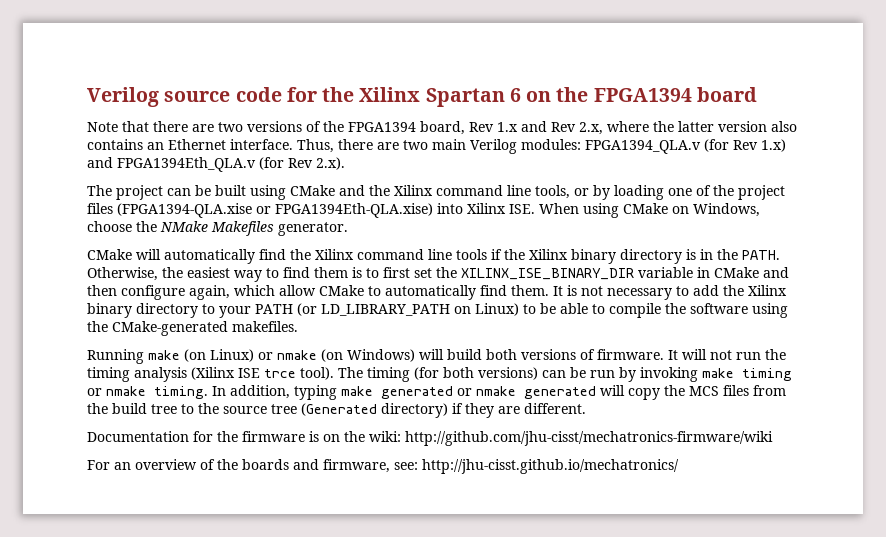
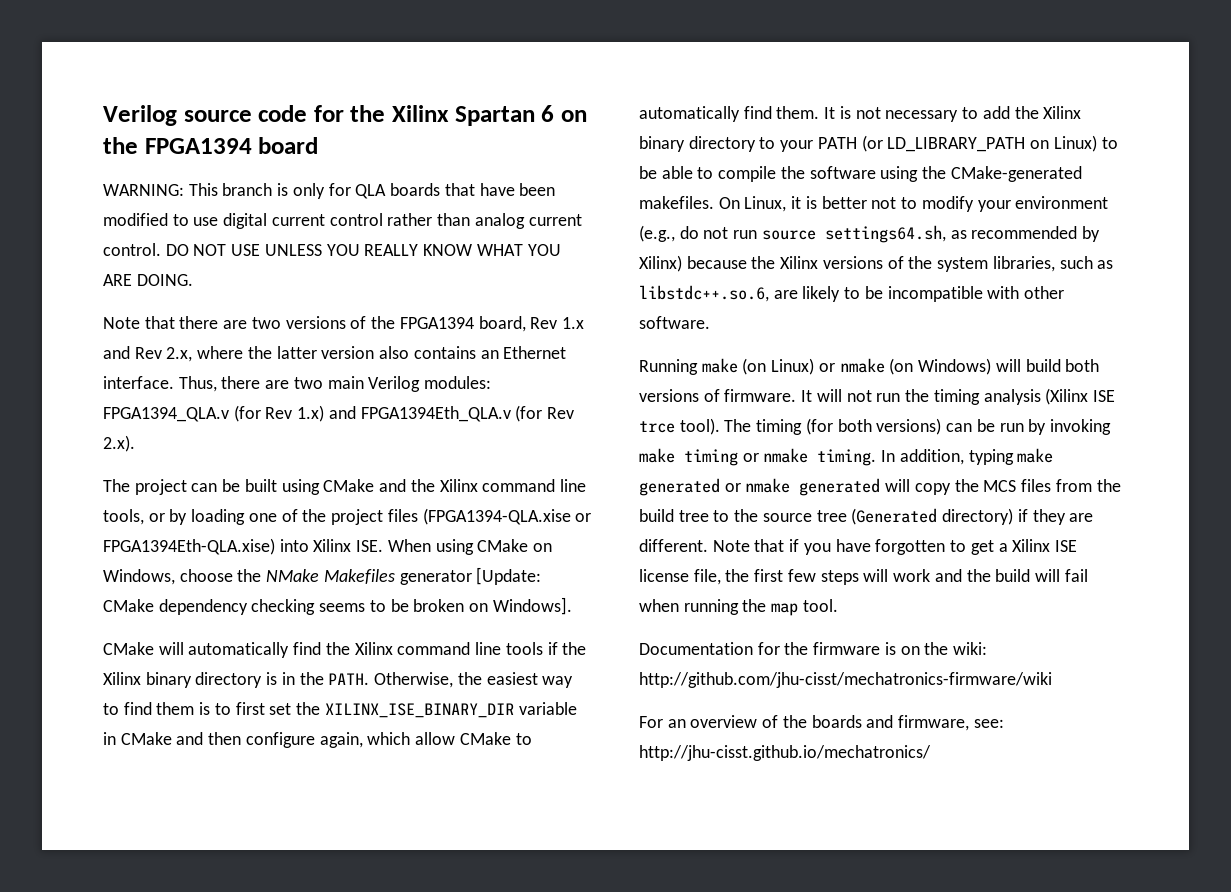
+ WARNING: This branch is only for QLA boards that have been modified to use digital current control rather than analog current control. DO NOT USE UNLESS YOU REALLY KNOW WHAT YOU ARE DOING.
- The project can be built using CMake and the Xilinx command line tools, or by loading one of the project files (FPGA1394-QLA.xise or FPGA1394Eth-QLA.xise) into Xilinx ISE. When using CMake on Windows, choose the NMake Makefiles generator.
+ The project can be built using CMake and the Xilinx command line tools, or by loading one of the project files (FPGA1394-QLA.xise or FPGA1394Eth-QLA.xise) into Xilinx ISE. When using CMake on Windows, choose the NMake Makefiles generator [Update: CMake dependency checking seems to be broken on Windows].
+ On Linux, it is better not to modify your environment (e.g., do not run source settings64.sh, as recommended by Xilinx) because the Xilinx versions of the system libraries, such as libstdc++.so.6, are likely to be incompatible with other software.
+ Note that if you have forgotten to get a Xilinx ISE license file, the first few steps will work and the build will fail when running the map tool.

